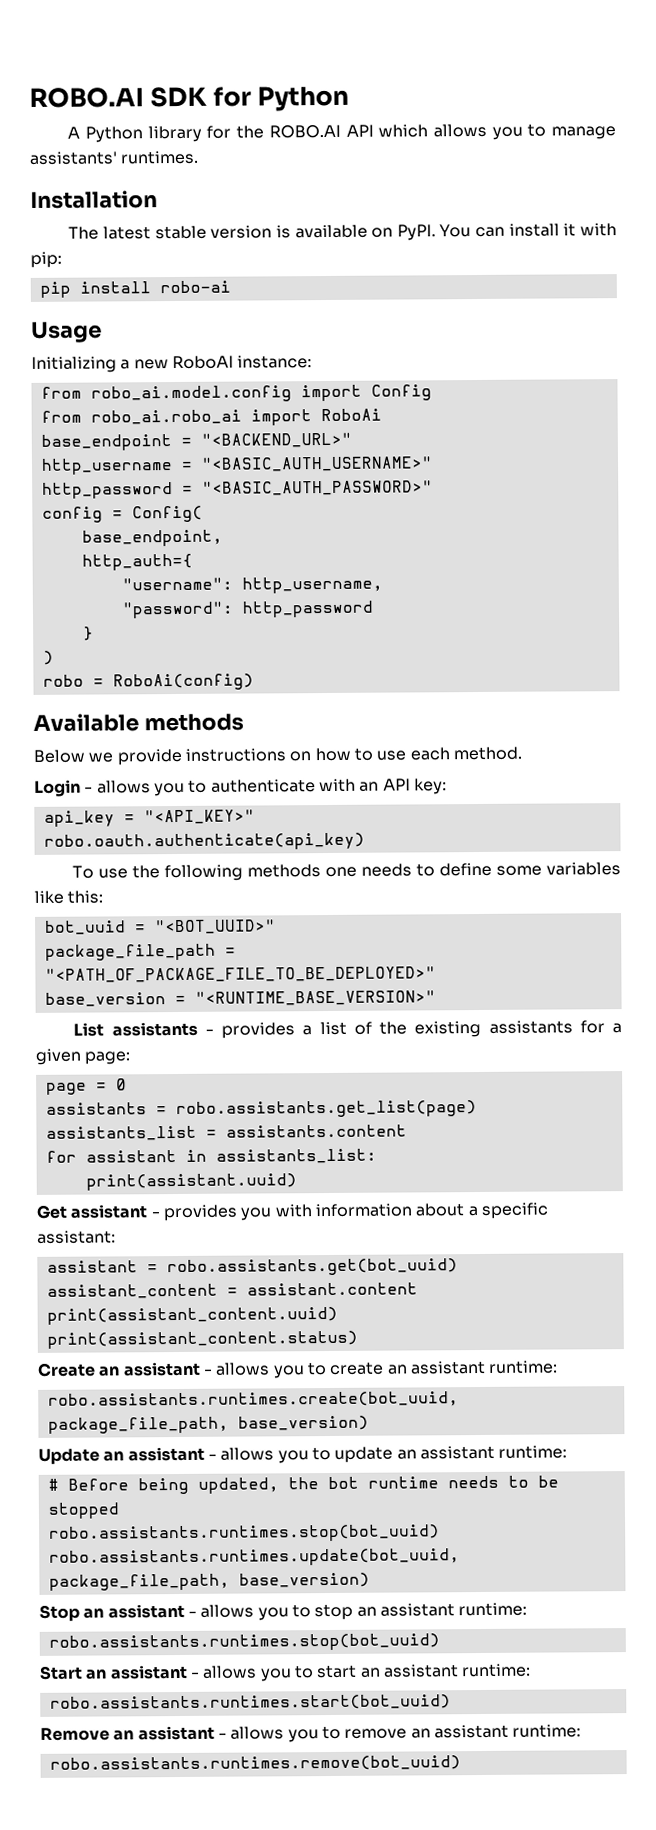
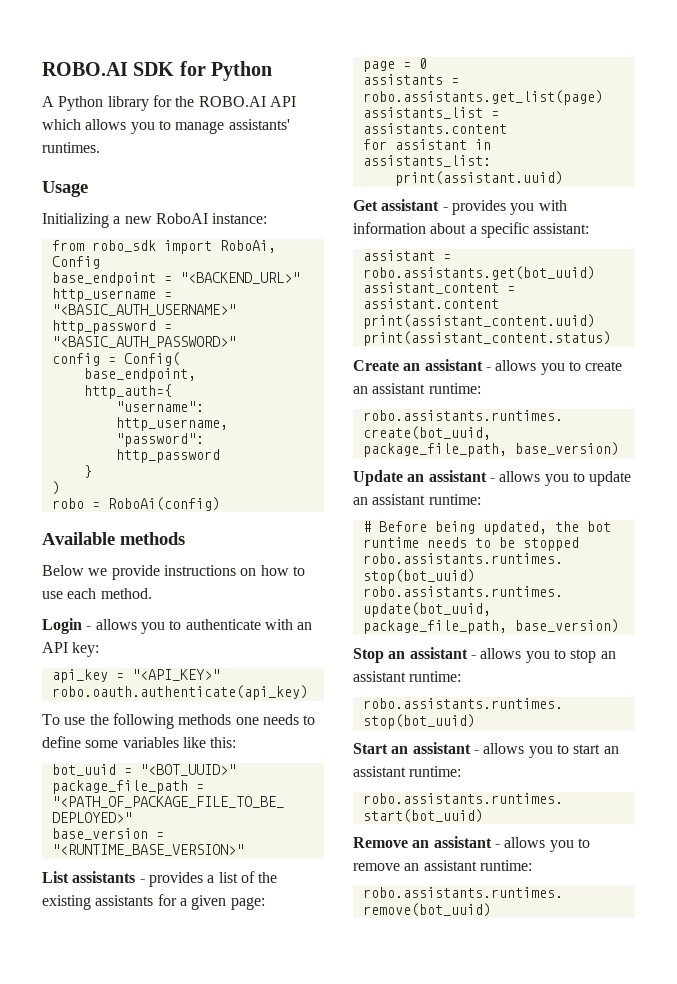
- Installation
- The latest stable version is available on PyPI. You can install it with pip:
- pip install robo-ai
- from robo_ai.model.config import Config
- from robo_ai.robo_ai import RoboAi
+ from robo_sdk import RoboAi, Config

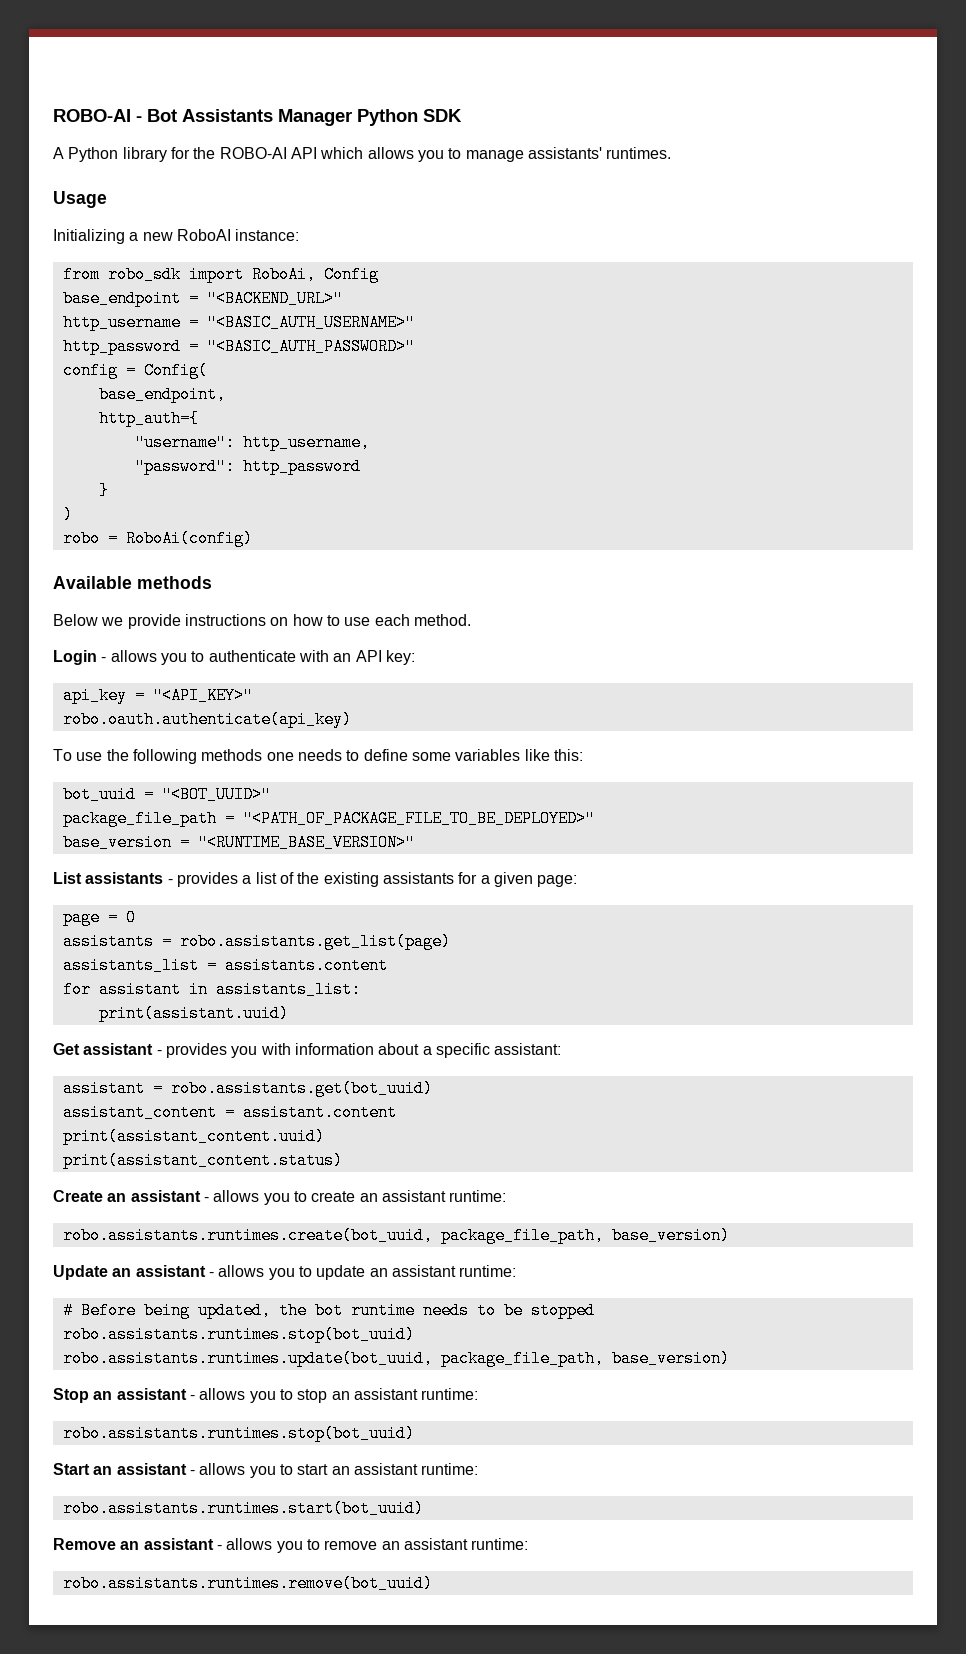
- ROBO.AI SDK for Python
+ ROBO-AI - Bot Assistants Manager Python SDK
- A Python library for the ROBO.AI API which allows you to manage assistants' runtimes.
+ A Python library for the ROBO-AI API which allows you to manage assistants' runtimes.

